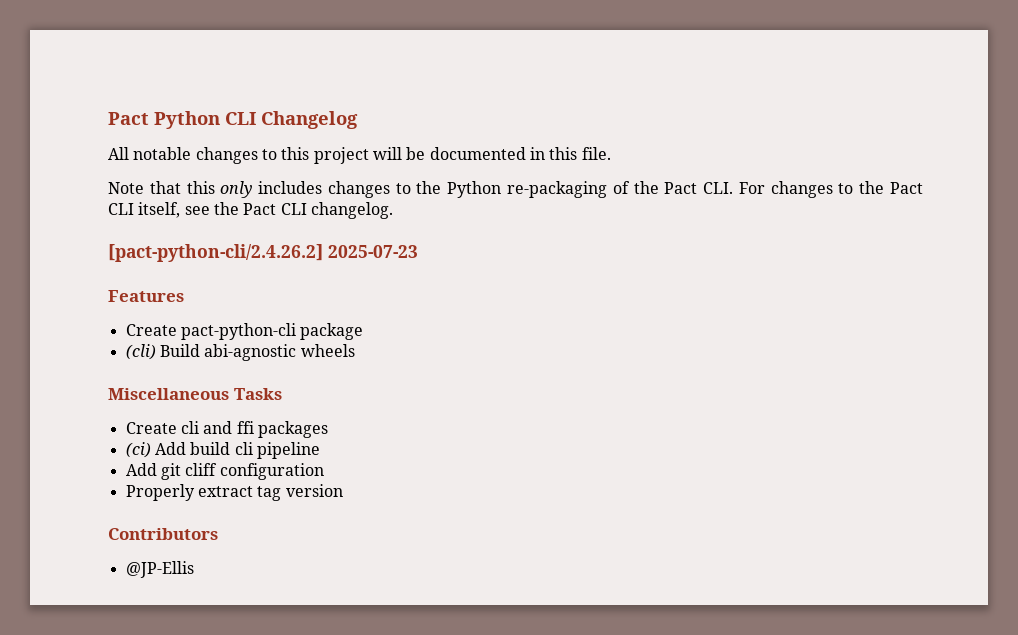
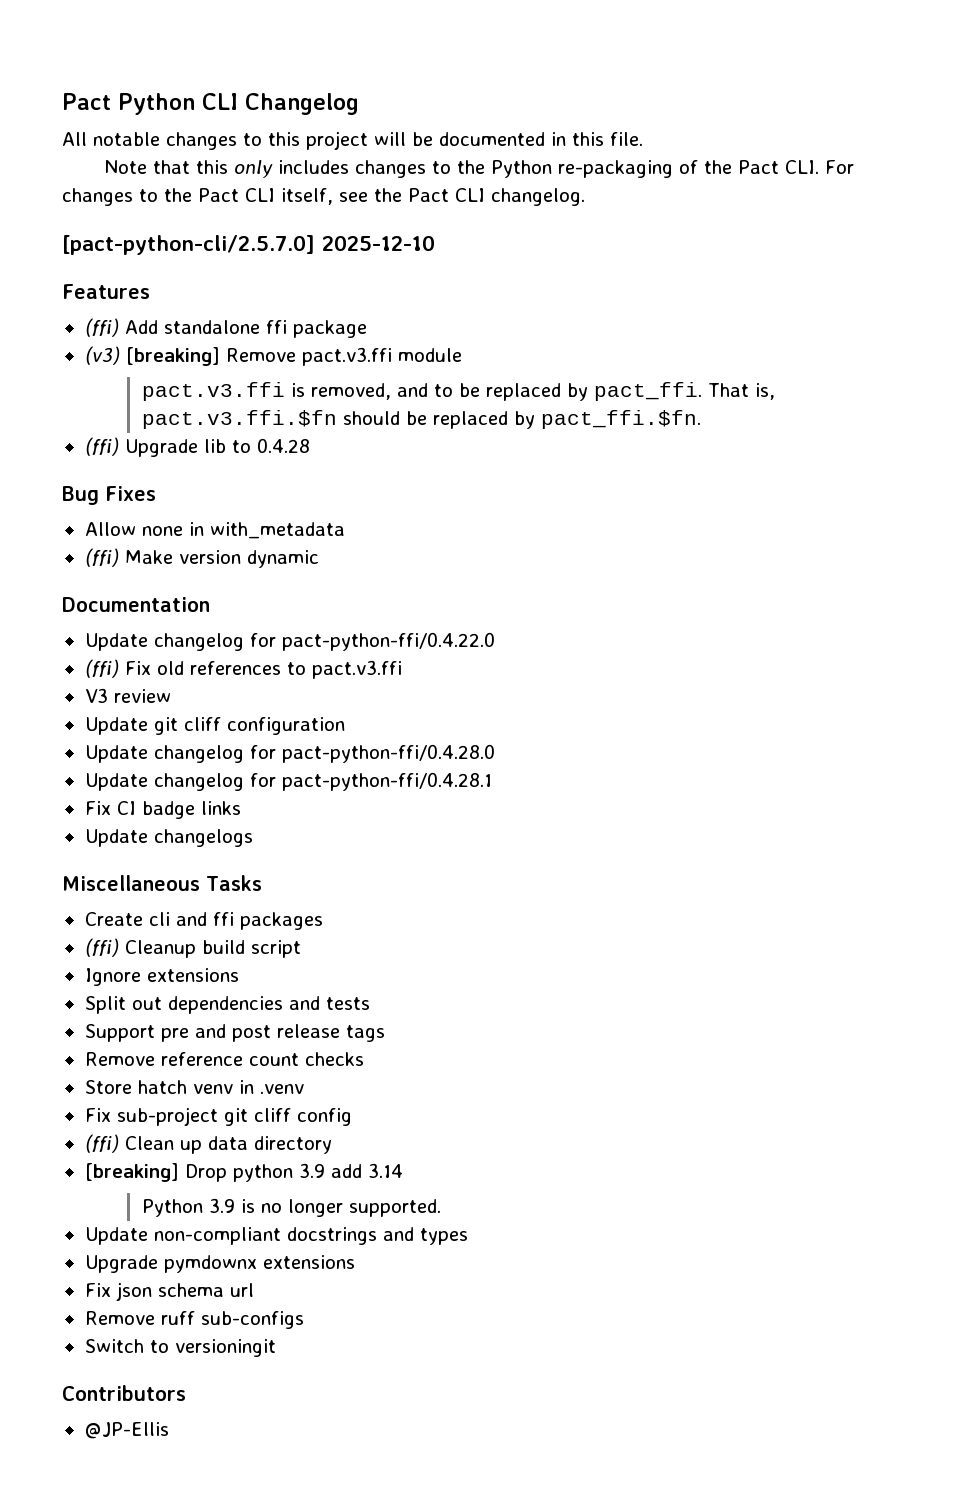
- [pact-python-cli/2.4.26.2] 2025-07-23
+ [pact-python-cli/2.5.7.0] 2025-12-10
- Create pact-python-cli package
- (cli) Build abi-agnostic wheels
+ (ffi) Add standalone ffi package
+ (v3) [breaking] Remove pact.v3.ffi module
+ pact.v3.ffi is removed, and to be replaced by pact_ffi. That is, pact.v3.ffi.$fn should be replaced by pact_ffi.$fn.
+ (ffi) Upgrade lib to 0.4.28
+ Bug Fixes
+ Allow none in with_metadata
+ (ffi) Make version dynamic
+ Documentation
+ Update changelog for pact-python-ffi/0.4.22.0
+ (ffi) Fix old references to pact.v3.ffi
+ V3 review
+ Update git cliff configuration
+ Update changelog for pact-python-ffi/0.4.28.0
+ Update changelog for pact-python-ffi/0.4.28.1
+ Fix CI badge links
+ Update changelogs
- (ci) Add build cli pipeline
- Add git cliff configuration
- Properly extract tag version
+ (ffi) Cleanup build script
+ Ignore extensions
+ Split out dependencies and tests
+ Support pre and post release tags
+ Remove reference count checks
+ Store hatch venv in .venv
+ Fix sub-project git cliff config
+ (ffi) Clean up data directory
+ [breaking] Drop python 3.9 add 3.14
+ Python 3.9 is no longer supported.
+ Update non-compliant docstrings and types
+ Upgrade pymdownx extensions
+ Fix json schema url
+ Remove ruff sub-configs
+ Switch to versioningit

